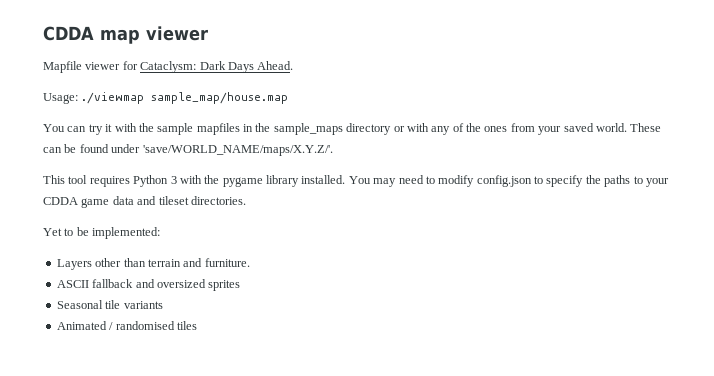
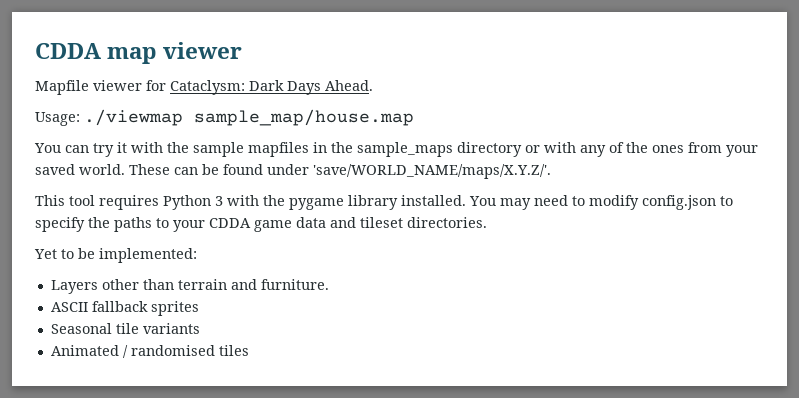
- ASCII fallback and oversized sprites
+ ASCII fallback sprites

